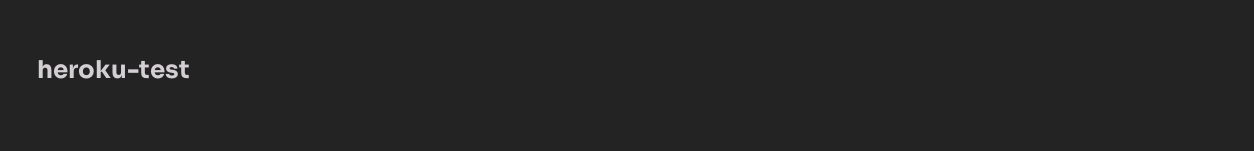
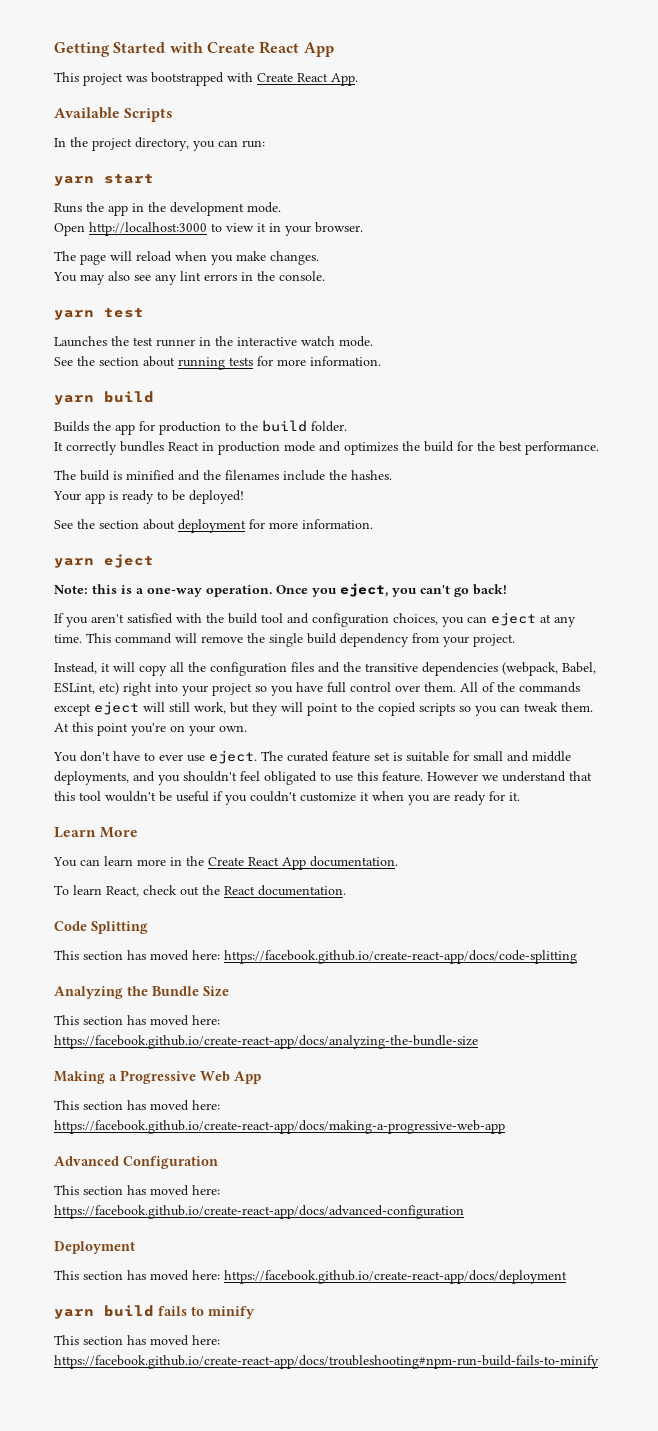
- heroku-test
+ Getting Started with Create React App
+ This project was bootstrapped with Create React App.
+ Available Scripts
+ In the project directory, you can run:
+ yarn start
+ Runs the app in the development mode.
+ Open http://localhost:3000 to view it in your browser.
+ The page will reload when you make changes.
+ You may also see any lint errors in the console.
+ yarn test
+ Launches the test runner in the interactive watch mode.
+ See the section about running tests for more information.
+ yarn build
+ Builds the app for production to the build folder.
+ It correctly bundles React in production mode and optimizes the build for the best performance.
+ The build is minified and the filenames include the hashes.
+ Your app is ready to be deployed!
+ See the section about deployment for more information.
+ yarn eject
+ Note: this is a one-way operation. Once you eject, you can't go back!
+ If you aren't satisfied with the build tool and configuration choices, you can eject at any time. This command will remove the single build dependency from your project.
+ Instead, it will copy all the configuration files and the transitive dependencies (webpack, Babel, ESLint, etc) right into your project so you have full control over them. All of the commands except eject will still work, but they will point to the copied scripts so you can tweak them. At this point you're on your own.
+ You don't have to ever use eject. The curated feature set is suitable for small and middle deployments, and you shouldn't feel obligated to use this feature. However we understand that this tool wouldn't be useful if you couldn't customize it when you are ready for it.
+ Learn More
+ You can learn more in the Create React App documentation.
+ To learn React, check out the React documentation.
+ Code Splitting
+ This section has moved here: https://facebook.github.io/create-react-app/docs/code-splitting
+ Analyzing the Bundle Size
+ This section has moved here: https://facebook.github.io/create-react-app/docs/analyzing-the-bundle-size
+ Making a Progressive Web App
+ This section has moved here: https://facebook.github.io/create-react-app/docs/making-a-progressive-web-app
+ Advanced Configuration
+ This section has moved here: https://facebook.github.io/create-react-app/docs/advanced-configuration
+ Deployment
+ This section has moved here: https://facebook.github.io/create-react-app/docs/deployment
+ yarn build fails to minify
+ This section has moved here: https://facebook.github.io/create-react-app/docs/troubleshooting#npm-run-build-fails-to-minify

